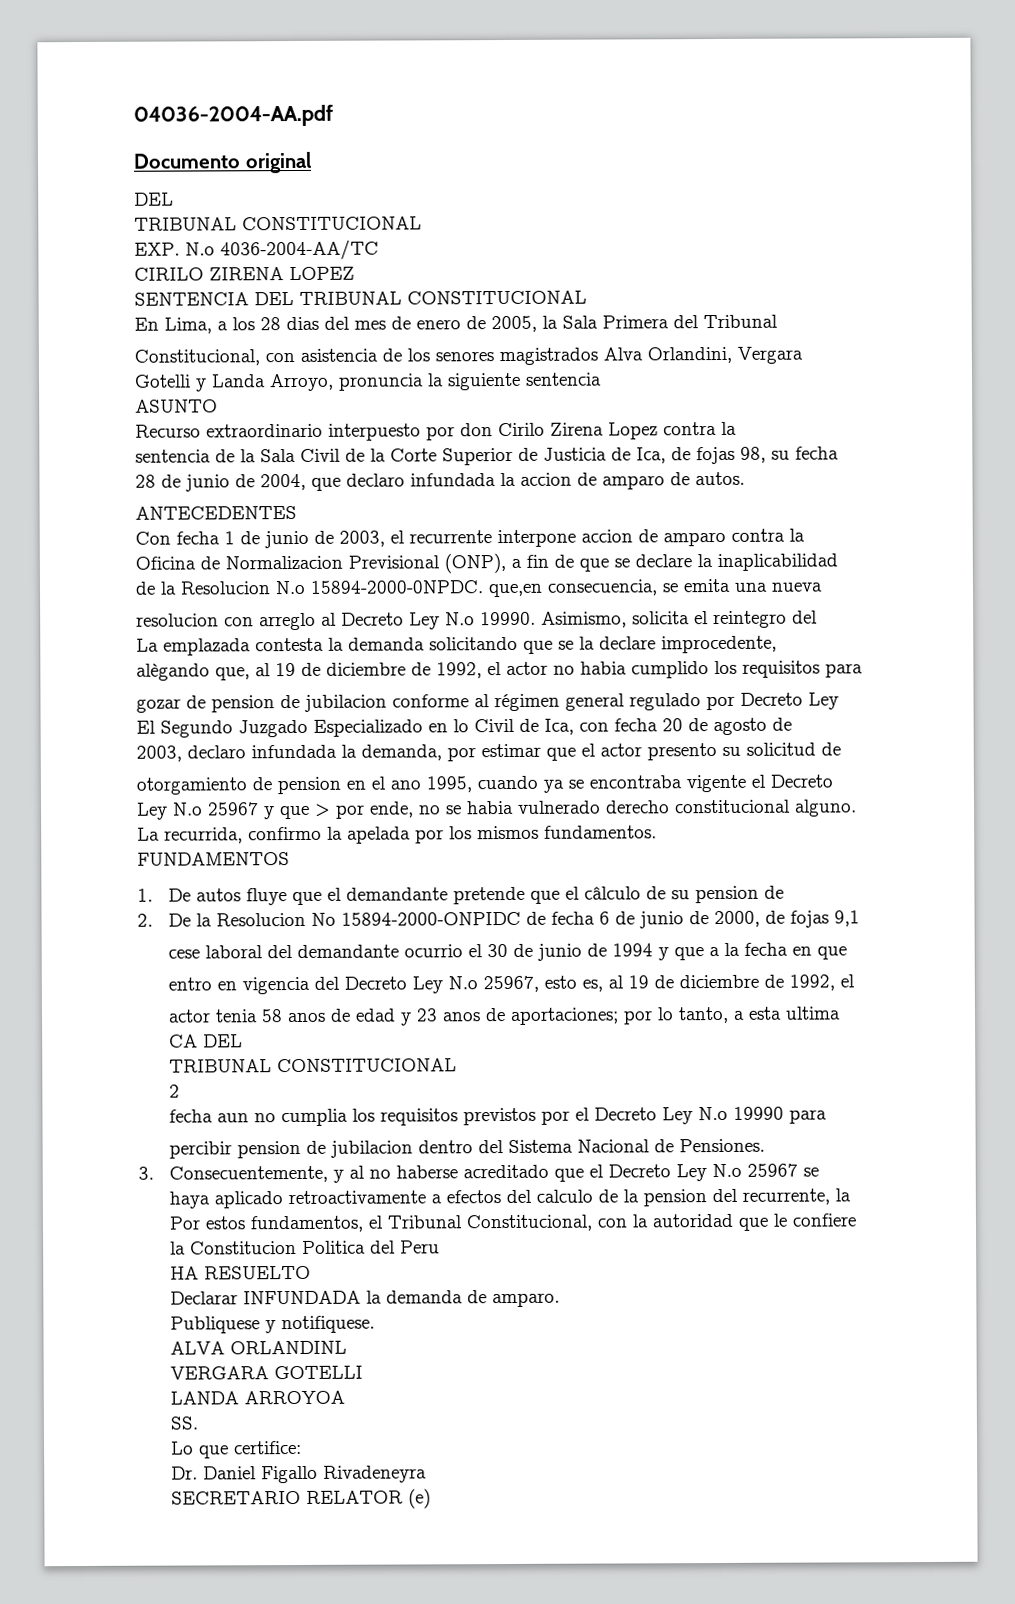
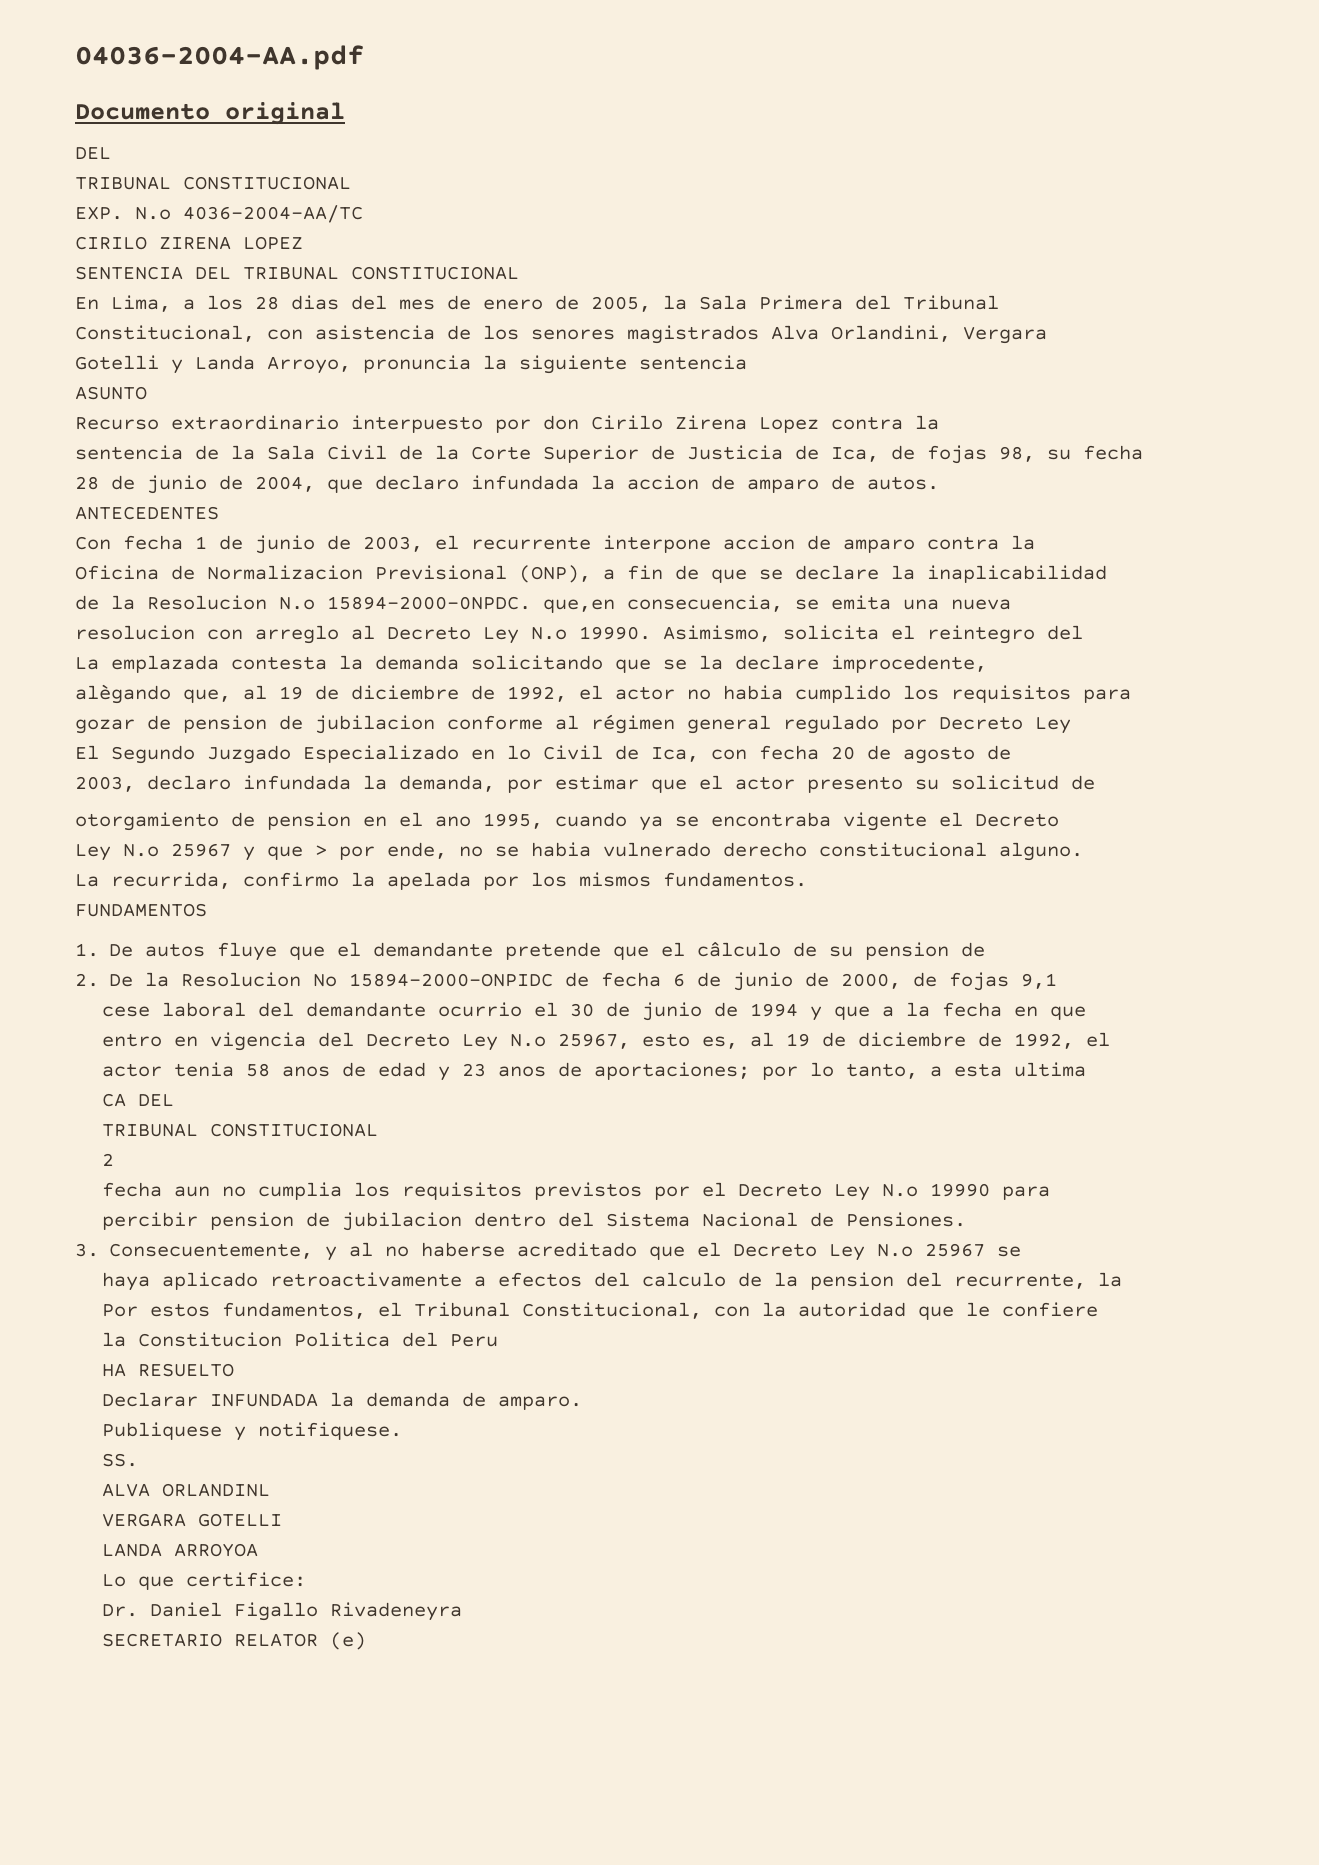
+ SS.
- SS.

